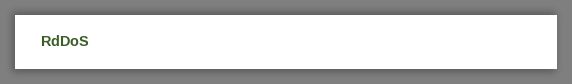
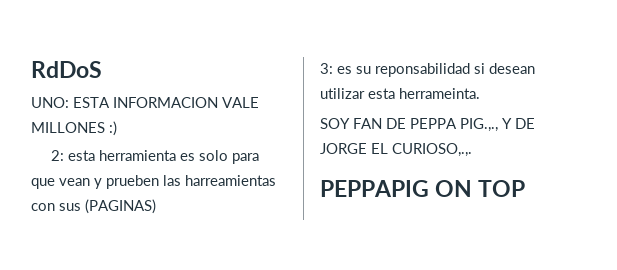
+ UNO: ESTA INFORMACION VALE MILLONES :)
+ 2: esta herramienta es solo para que vean y prueben las harreamientas con sus (PAGINAS)
+ 3: es su reponsabilidad si desean utilizar esta herrameinta.
+ SOY FAN DE PEPPA PIG.,., Y DE JORGE EL CURIOSO,.,.
+ PEPPAPIG ON TOP

